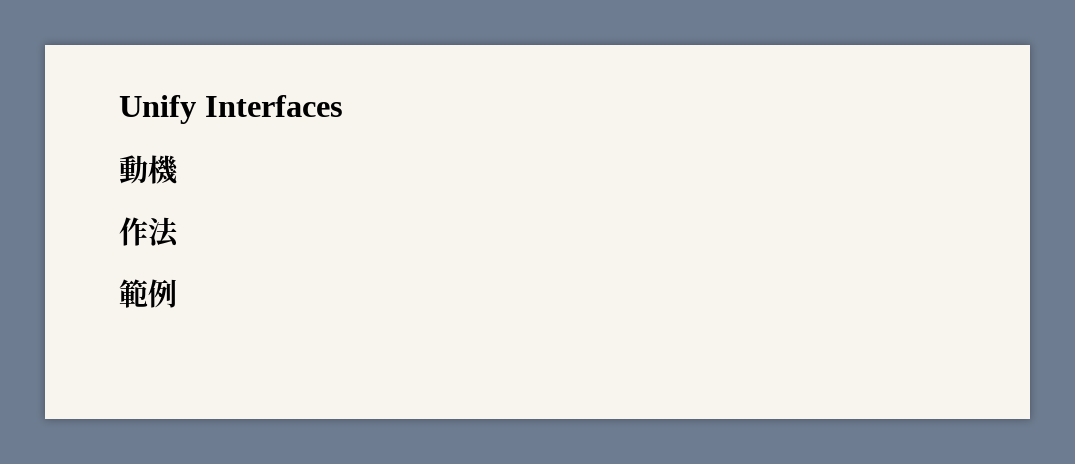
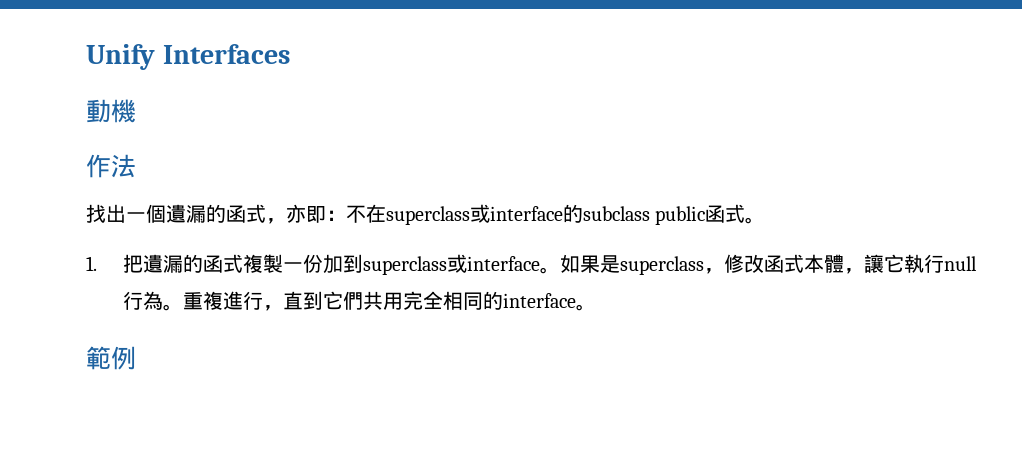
+ 找出一個遺漏的函式，亦即：不在superclass或interface的subclass public函式。
+ 1.把遺漏的函式複製一份加到superclass或interface。如果是superclass，修改函式本體，讓它執行null行為。重複進行，直到它們共用完全相同的interface。

